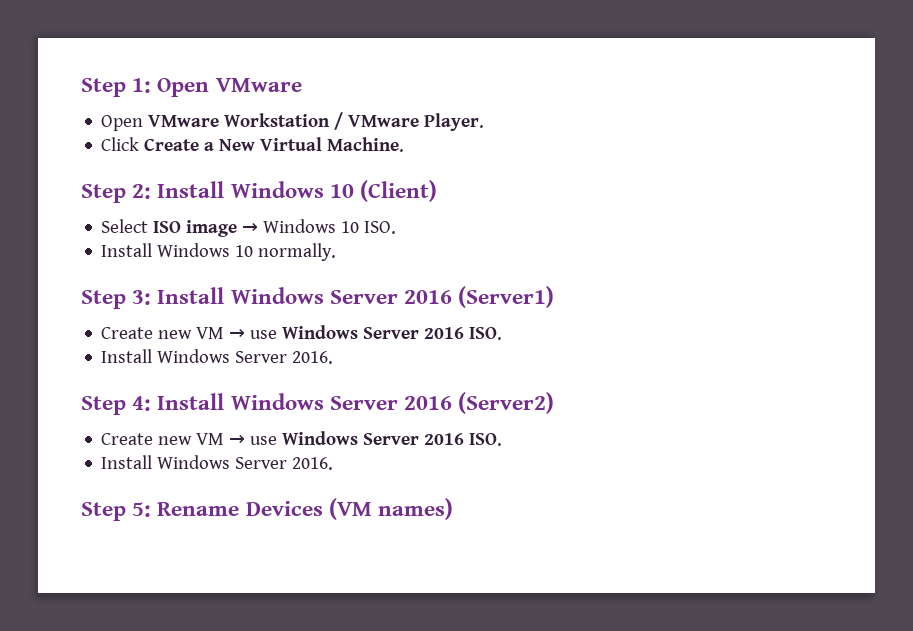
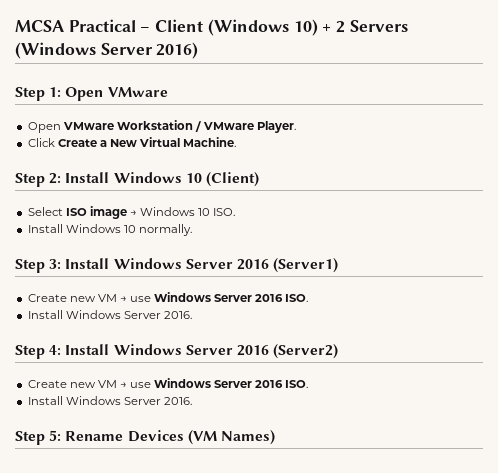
+ MCSA Practical – Client (Windows 10) + 2 Servers (Windows Server 2016)
- Step 5: Rename Devices (VM names)
+ Step 5: Rename Devices (VM Names)

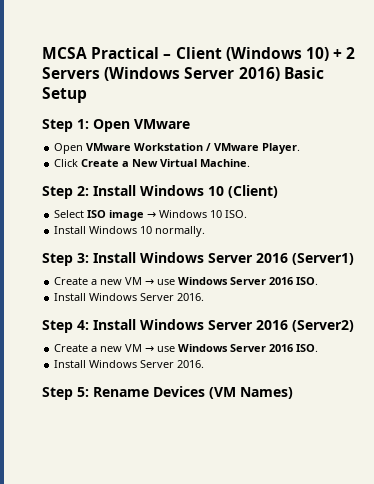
- MCSA Practical – Client (Windows 10) + 2 Servers (Windows Server 2016)
+ MCSA Practical – Client (Windows 10) + 2 Servers (Windows Server 2016) Basic Setup
  Step 3: Install Windows Server 2016 (Server1)
- Create new VM → use Windows Server 2016 ISO.
+ Create a new VM → use Windows Server 2016 ISO.
  Step 4: Install Windows Server 2016 (Server2)
- Create new VM → use Windows Server 2016 ISO.
+ Create a new VM → use Windows Server 2016 ISO.

